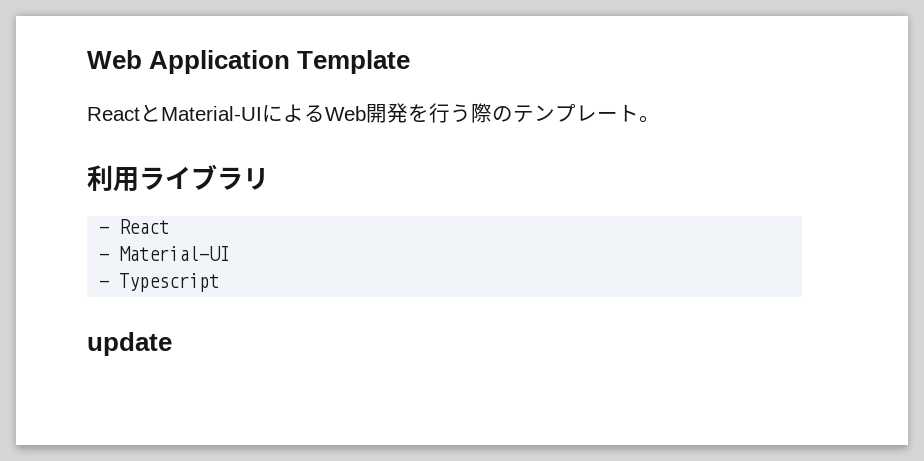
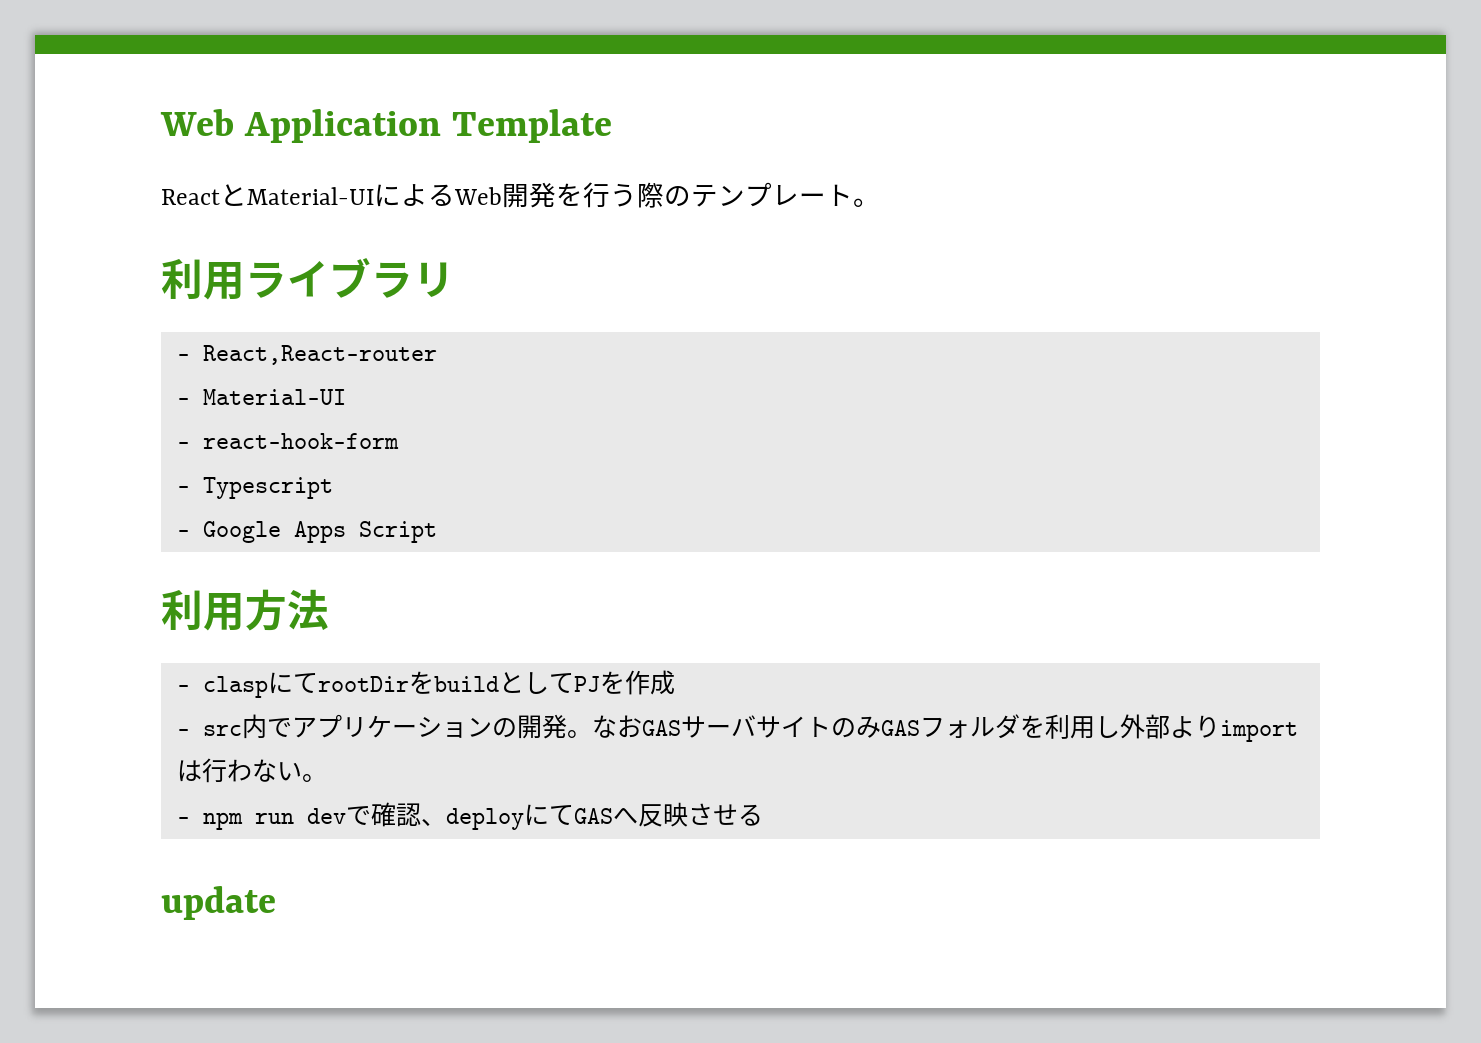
- - React
+ - React,React-router
+ - react-hook-form
+ - Google Apps Script
+ 利用方法
+ - claspにてrootDirをbuildとしてPJを作成
+ - src内でアプリケーションの開発。なおGASサーバサイトのみGASフォルダを利用し外部よりimportは行わない。
+ - npm run devで確認、deployにてGASへ反映させる

